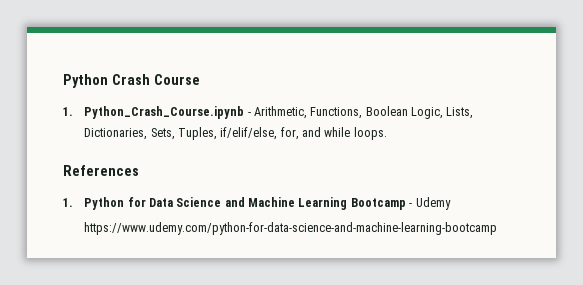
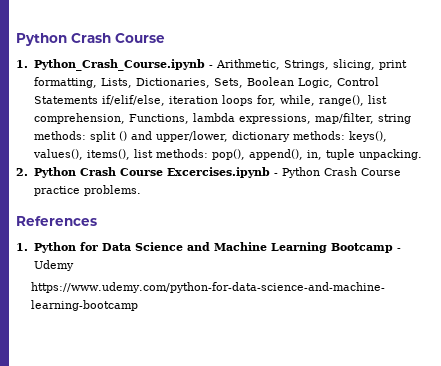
- 1. Python_Crash_Course.ipynb - Arithmetic, Functions, Boolean Logic, Lists, Dictionaries, Sets, Tuples, if/elif/else, for, and while loops.
+ 1. Python_Crash_Course.ipynb - Arithmetic, Strings, slicing, print formatting, Lists, Dictionaries, Sets, Boolean Logic, Control Statements if/elif/else, iteration loops for, while, range(), list comprehension, Functions, lambda expressions, map/filter, string methods: split () and upper/lower, dictionary methods: keys(), values(), items(), list methods: pop(), append(), in, tuple unpacking.
+ 2. Python Crash Course Excercises.ipynb - Python Crash Course practice problems.

